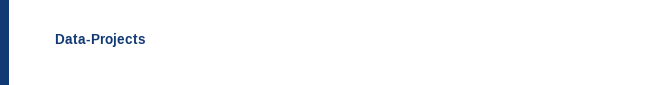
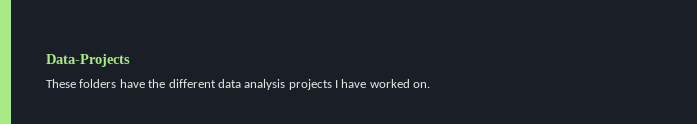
+ These folders have the different data analysis projects I have worked on.

